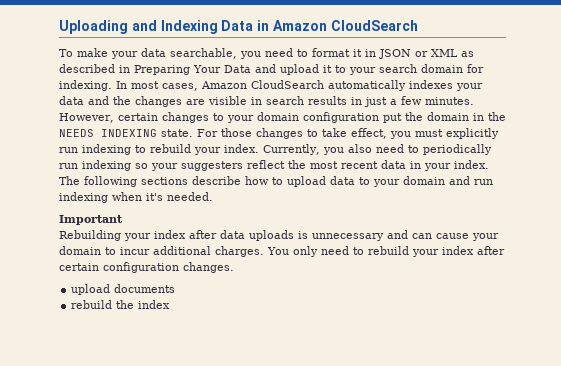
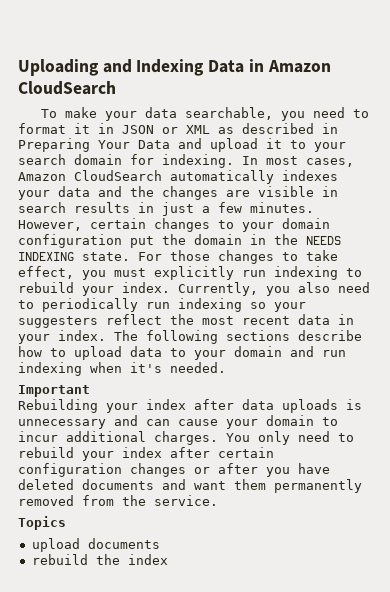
- You only need to rebuild your index after certain configuration changes.
+ You only need to rebuild your index after certain configuration changes or after you have deleted documents and want them permanently removed from the service.
+ Topics

